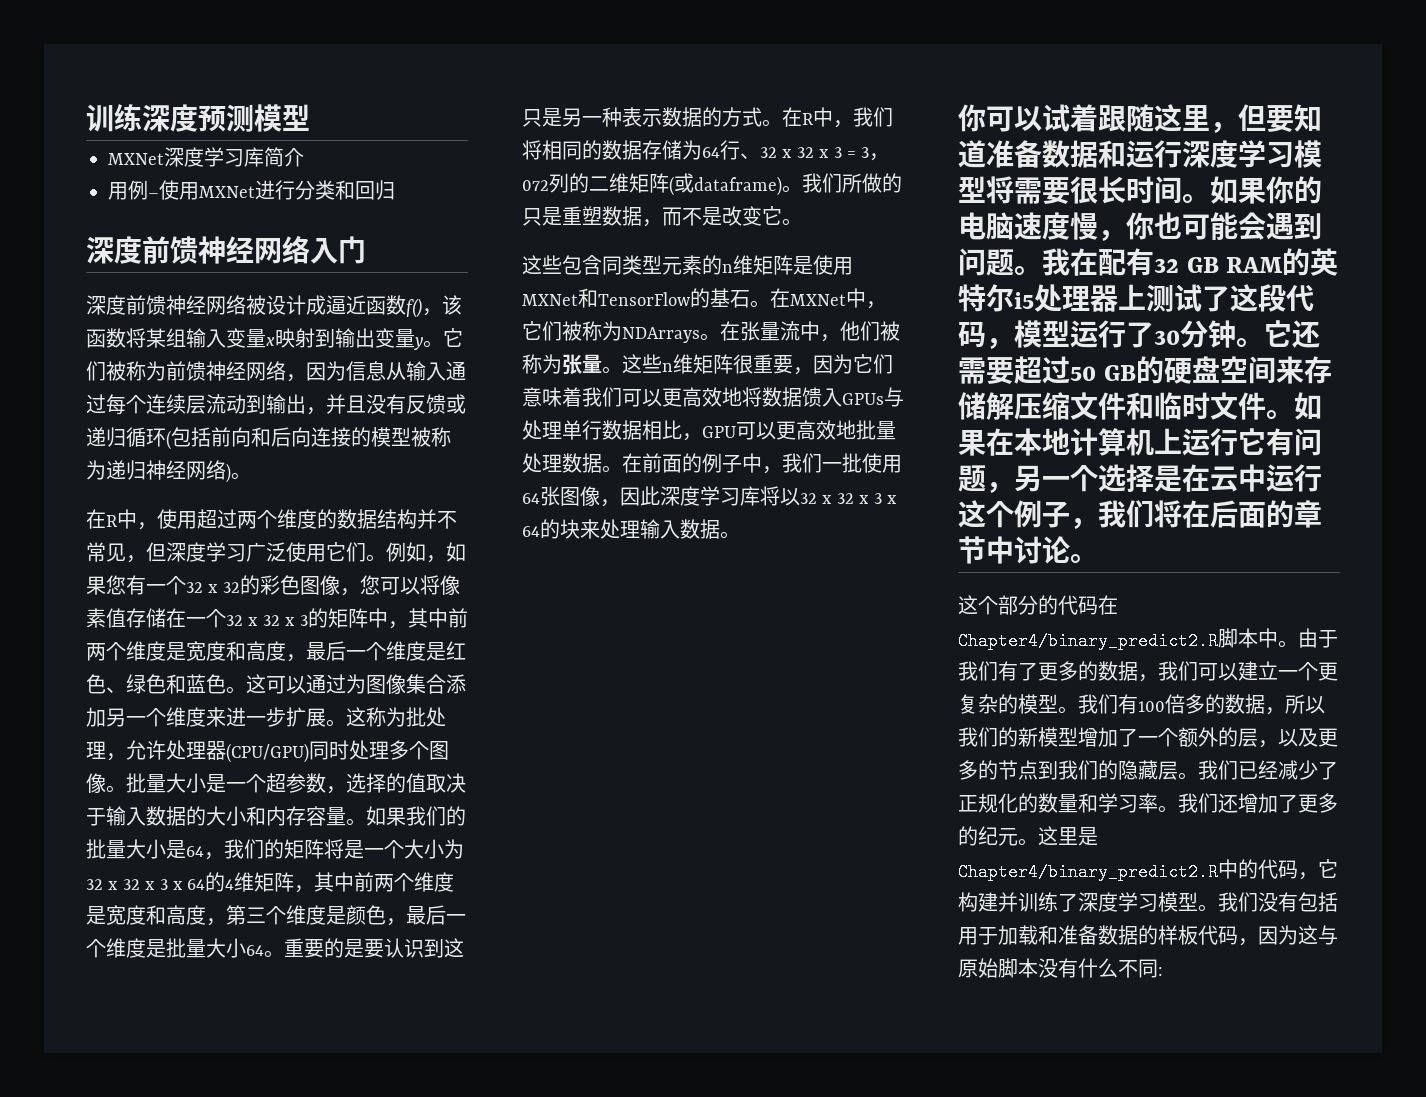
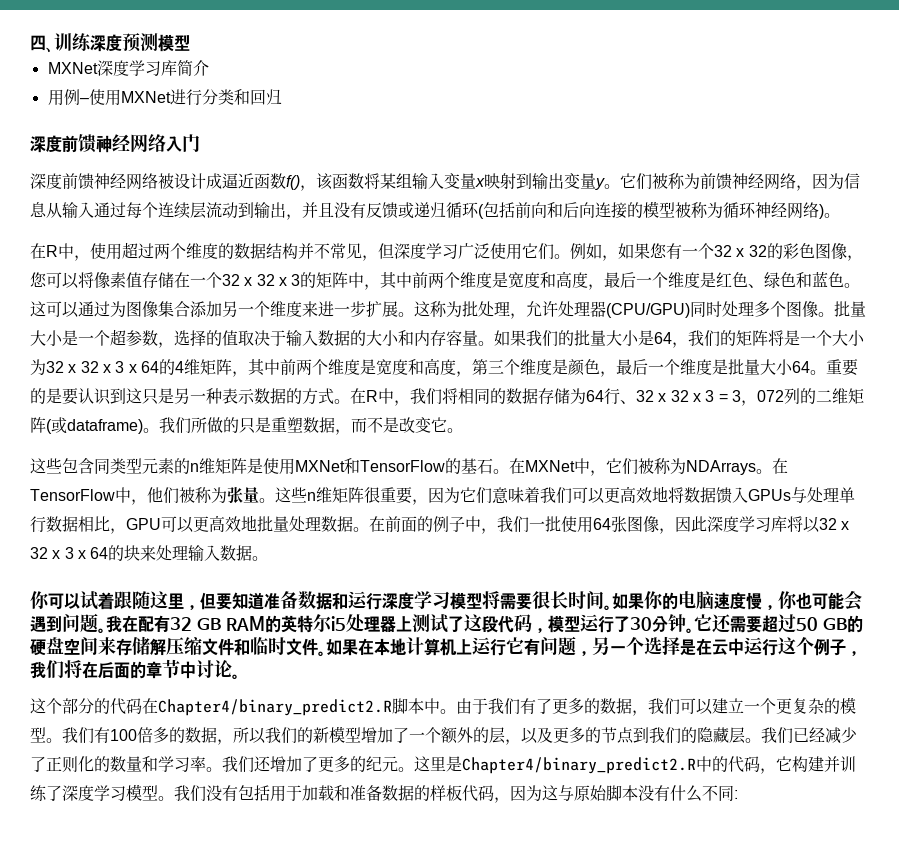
- 训练深度预测模型
+ 四、训练深度预测模型
- 它们被称为前馈神经网络，因为信息从输入通过每个连续层流动到输出，并且没有反馈或递归循环(包括前向和后向连接的模型被称为递归神经网络)。
+ 它们被称为前馈神经网络，因为信息从输入通过每个连续层流动到输出，并且没有反馈或递归循环(包括前向和后向连接的模型被称为循环神经网络)。
- 在张量流中，他们被称为张量。
+ 在TensorFlow中，他们被称为张量。
- 我们已经减少了正规化的数量和学习率。
+ 我们已经减少了正则化的数量和学习率。

